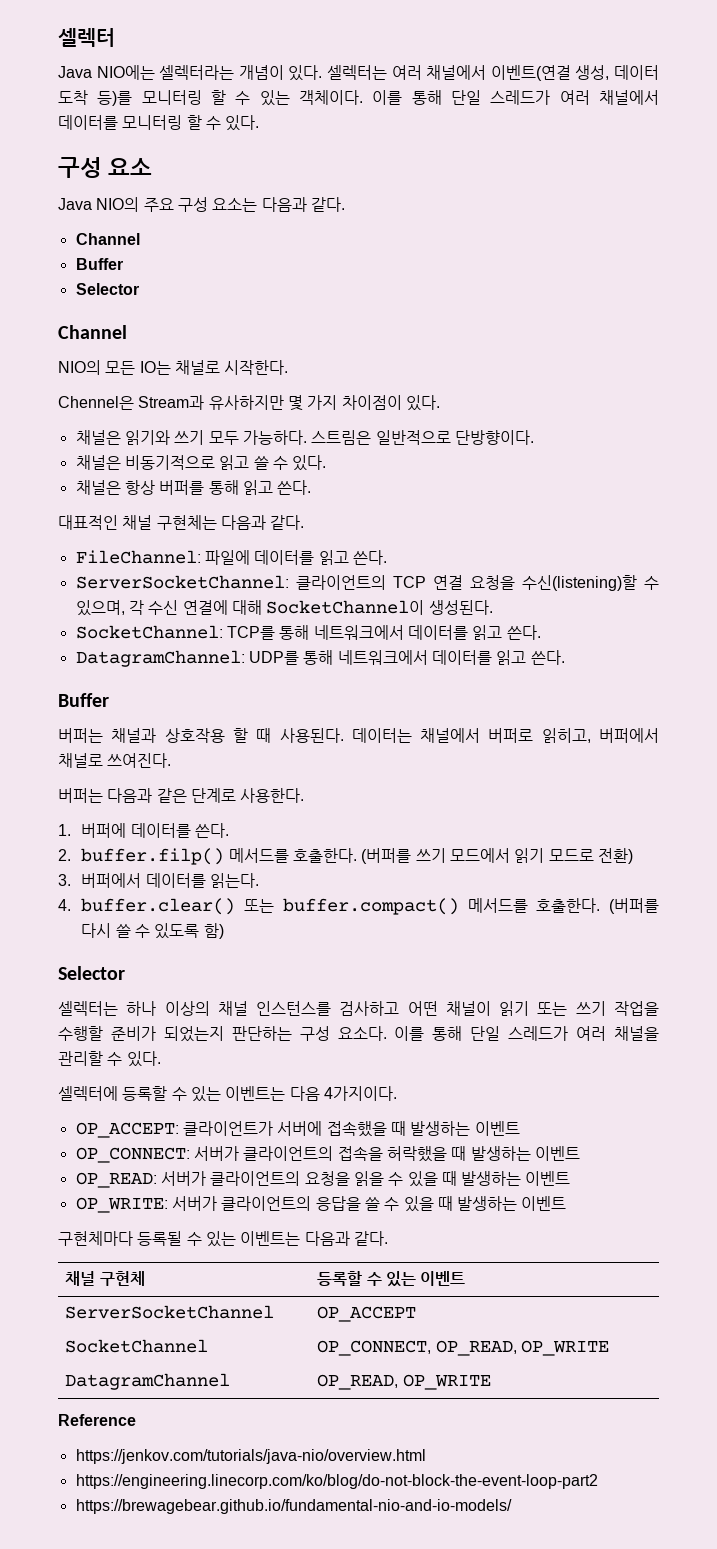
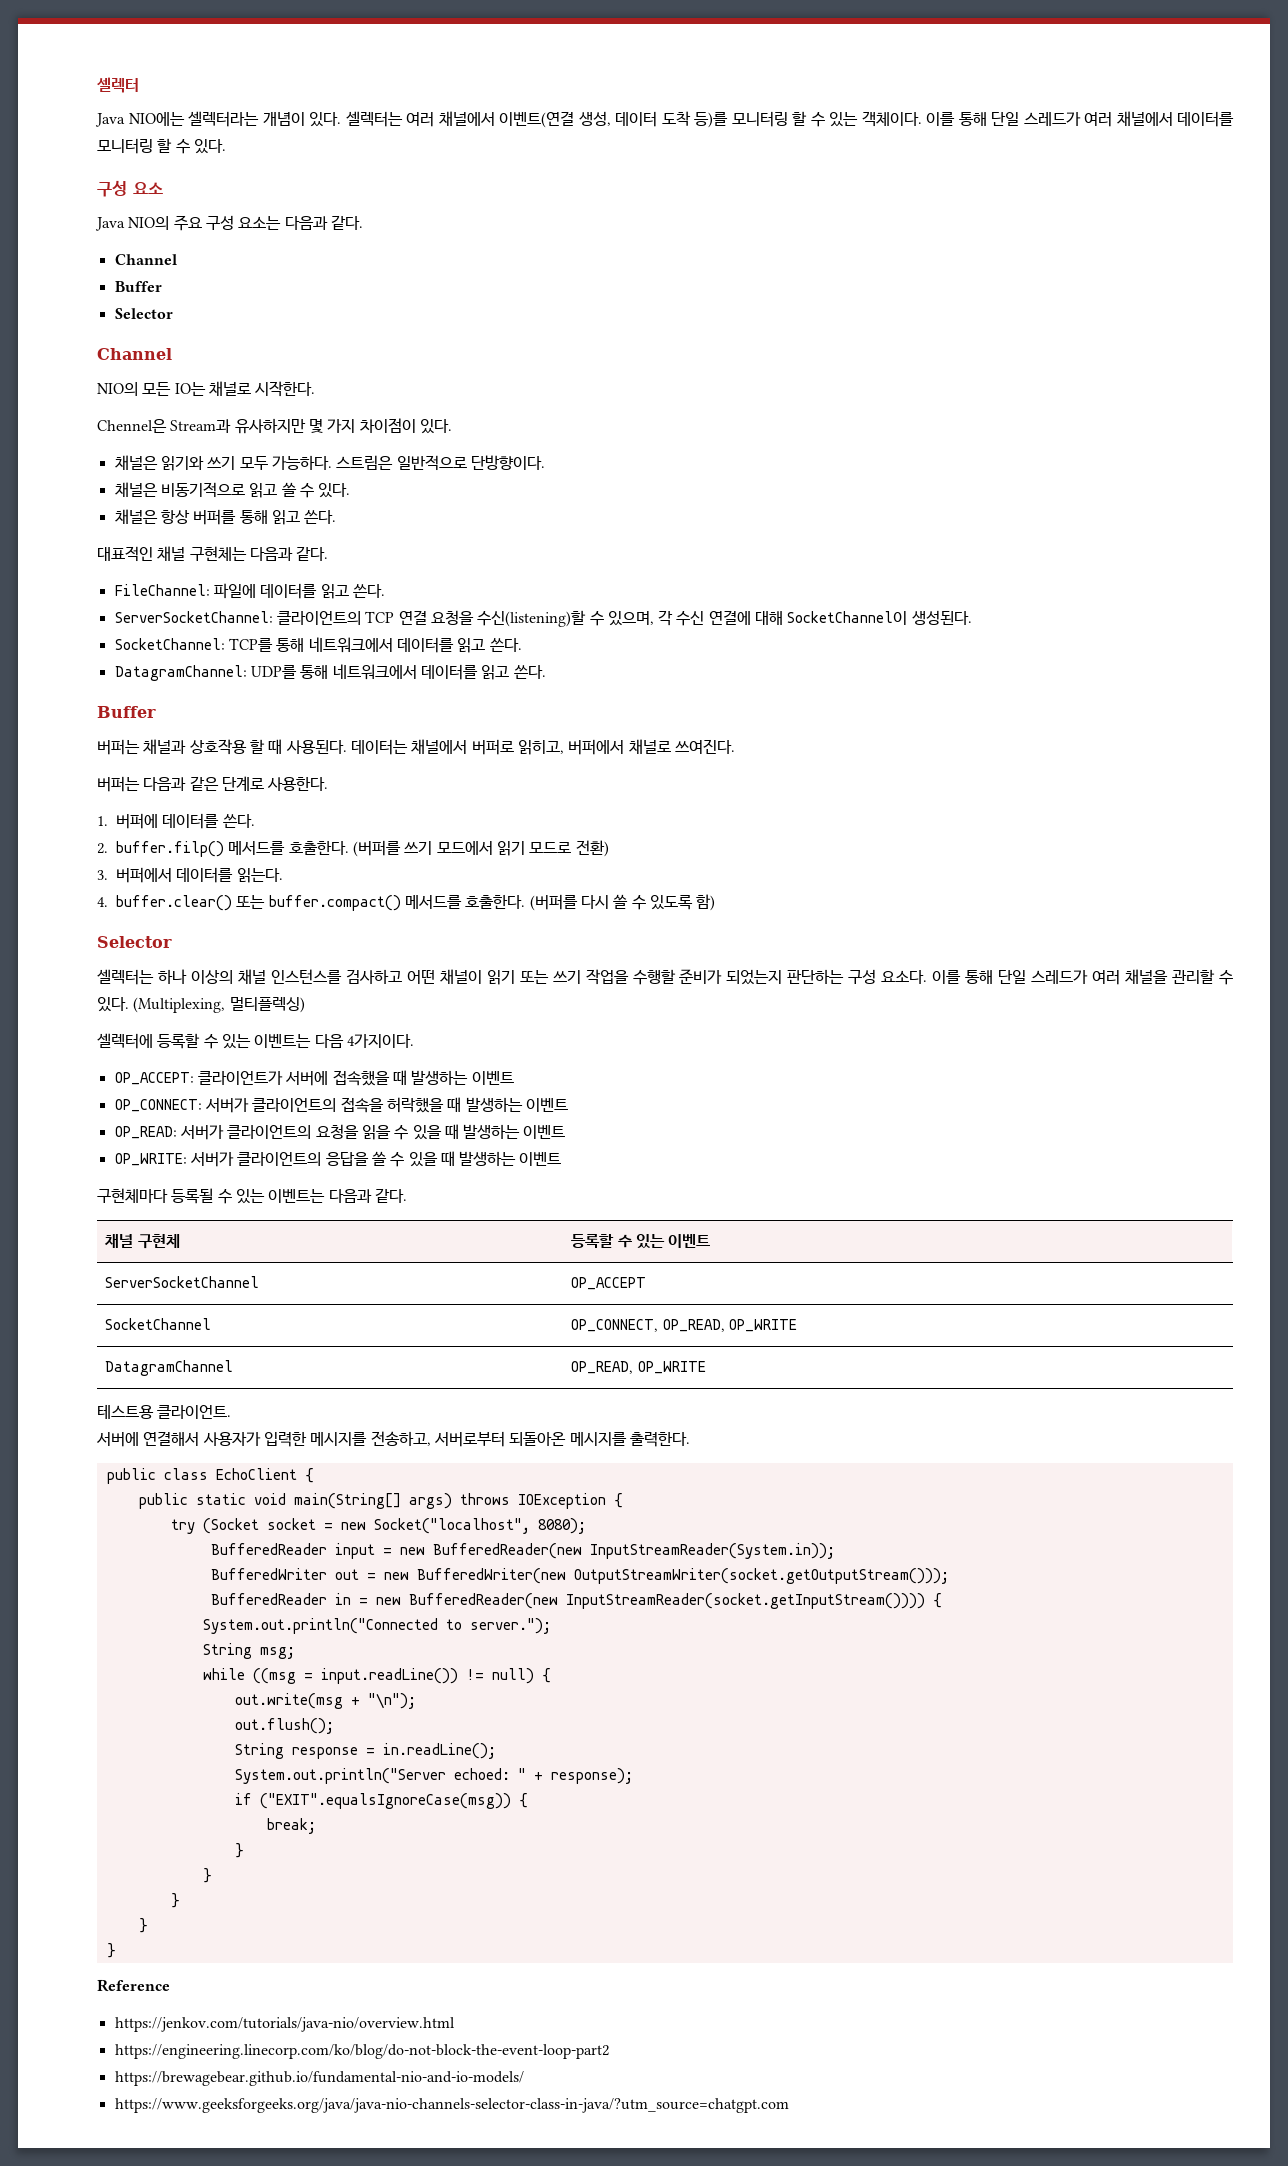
+ (Multiplexing, 멀티플렉싱)
+ 테스트용 클라이언트.
+ 서버에 연결해서 사용자가 입력한 메시지를 전송하고, 서버로부터 되돌아온 메시지를 출력한다.
+ public class EchoClient {
+ public static void main(String[] args) throws IOException {
+ try (Socket socket = new Socket("localhost", 8080);
+ BufferedReader input = new BufferedReader(new InputStreamReader(System.in));
+ BufferedWriter out = new BufferedWriter(new OutputStreamWriter(socket.getOutputStream()));
+ BufferedReader in = new BufferedReader(new InputStreamReader(socket.getInputStream()))) {
+ System.out.println("Connected to server.");
+ String msg;
+ while ((msg = input.readLine()) != null) {
+ out.write(msg + "\n");
+ out.flush();
+ String response = in.readLine();
+ System.out.println("Server echoed: " + response);
+ if ("EXIT".equalsIgnoreCase(msg)) {
+ break;
+ }
+ }
+ }
+ }
+ }
+ https://www.geeksforgeeks.org/java/java-nio-channels-selector-class-in-java/?utm_source=chatgpt.com

